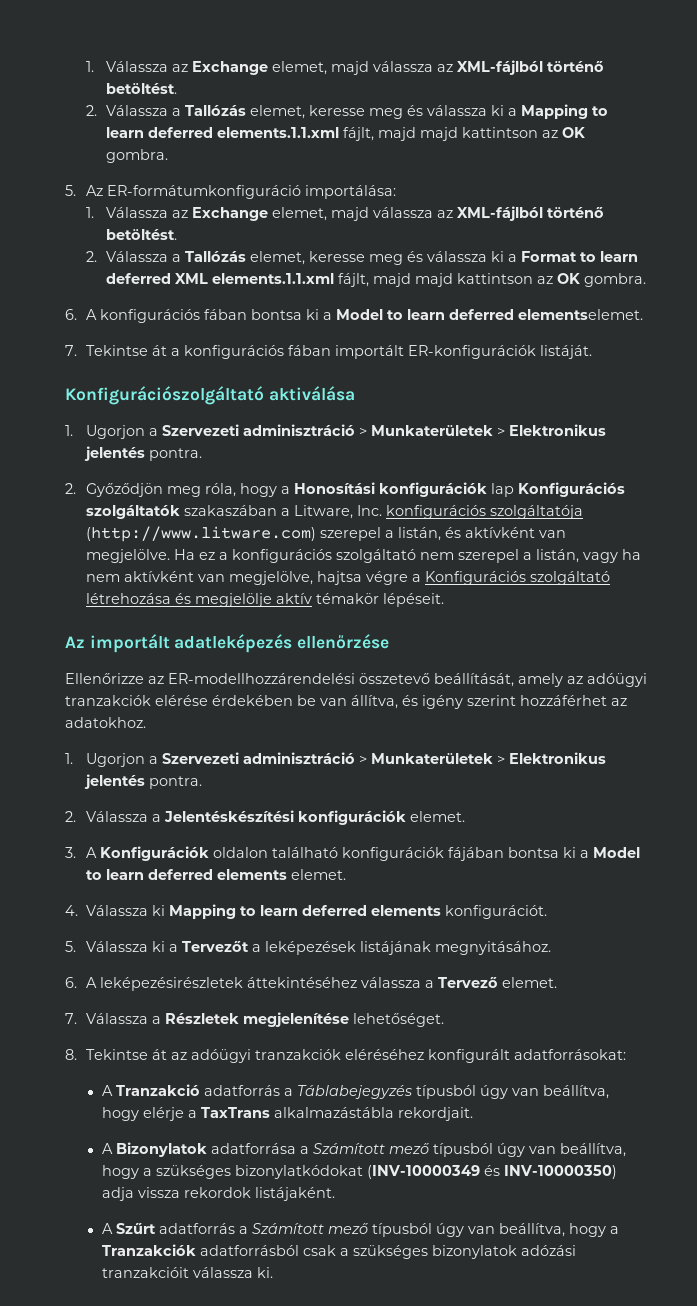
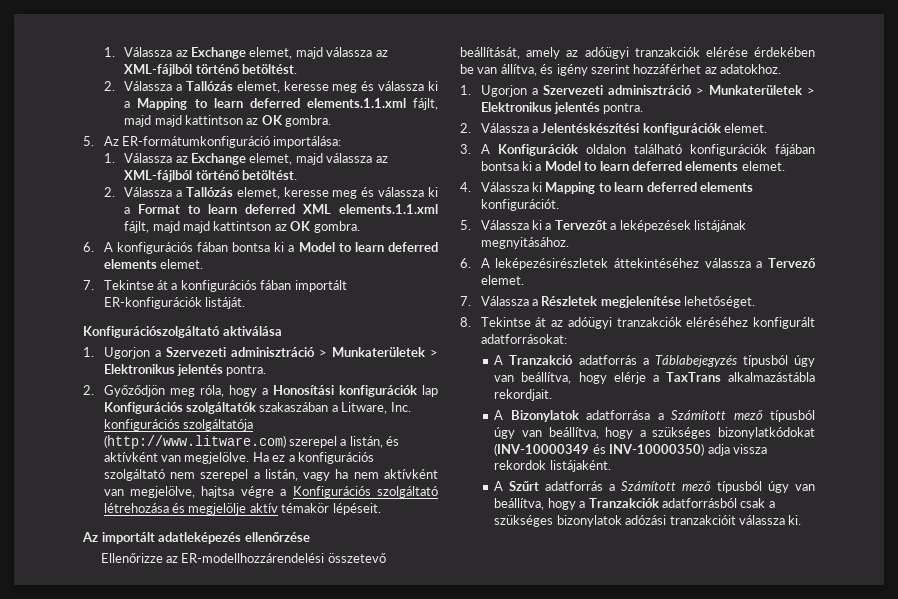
- 6. A konfigurációs fában bontsa ki a Model to learn deferred elementselemet.
+ 6. A konfigurációs fában bontsa ki a Model to learn deferred elements elemet.

